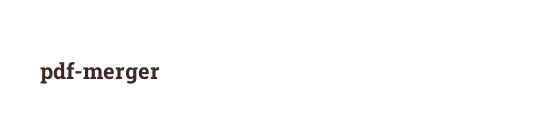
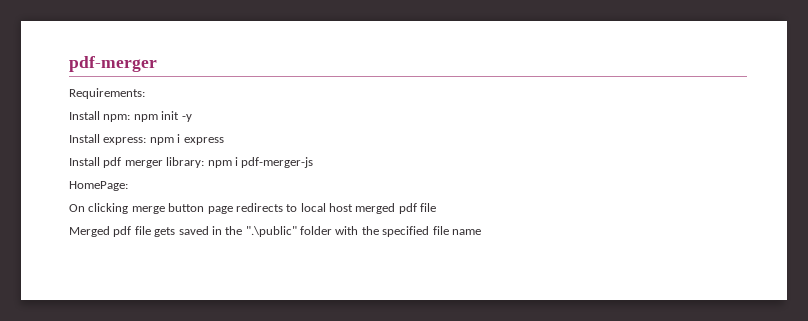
+ Requirements:
+ Install npm: npm init -y
+ Install express: npm i express
+ Install pdf merger library: npm i pdf-merger-js
+ HomePage:
+ On clicking merge button page redirects to local host merged pdf file
+ Merged pdf file gets saved in the ".\public" folder with the specified file name

